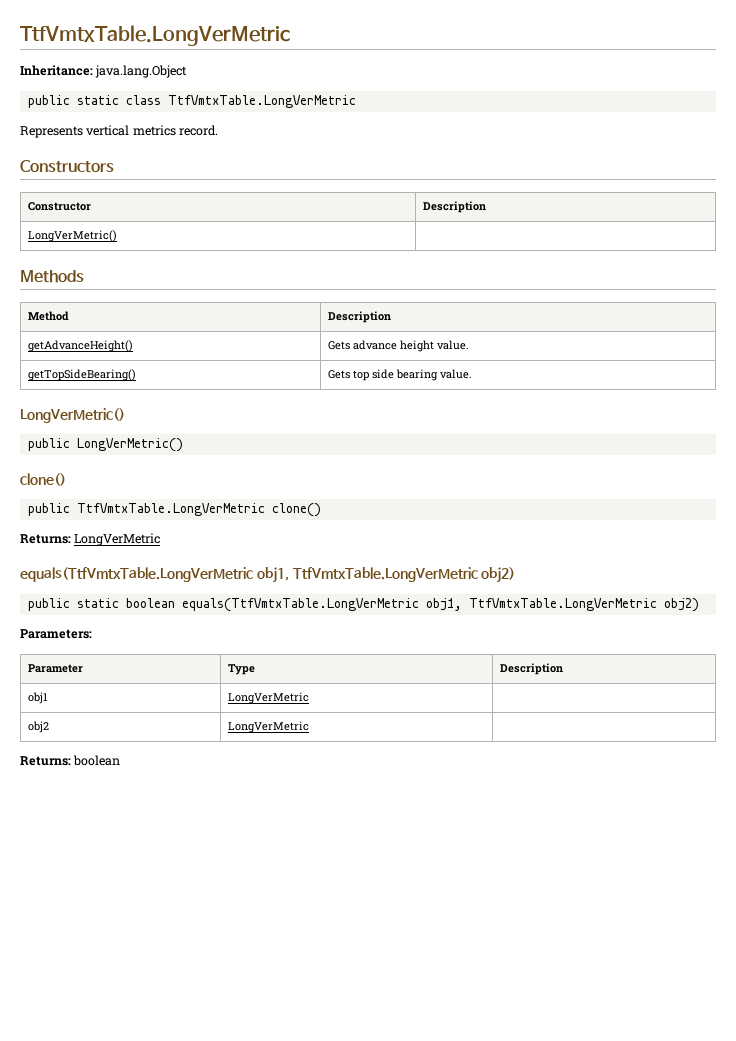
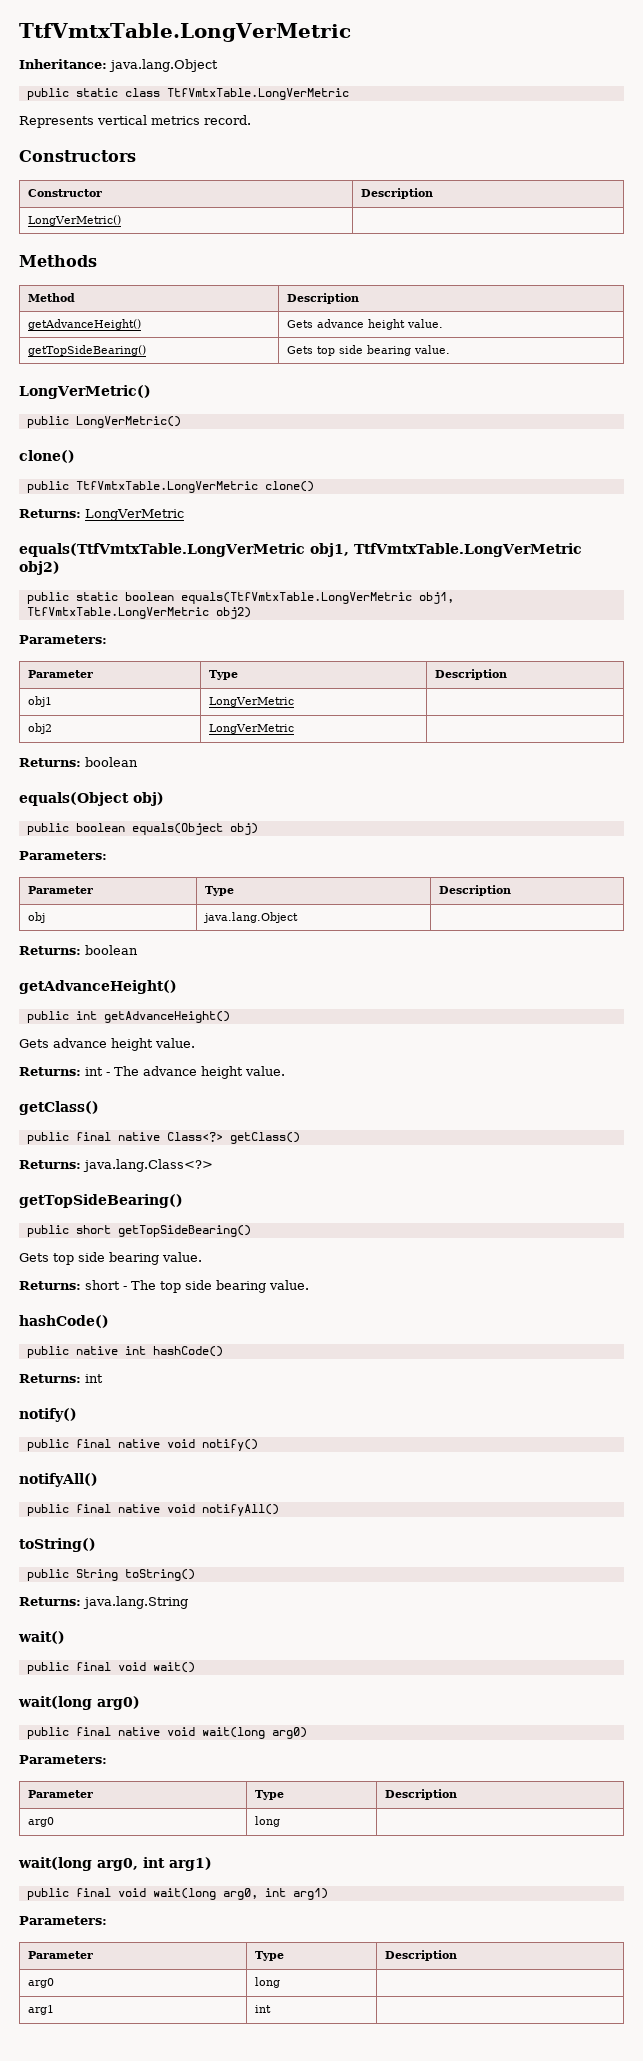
  obj2 | LongVerMetric |
  Returns: boolean
+ equals(Object obj)
+ public boolean equals(Object obj)
+ Parameters:
+ Parameter | Type | Description
+ obj | java.lang.Object |
+ Returns: boolean
+ getAdvanceHeight()
+ public int getAdvanceHeight()
+ Gets advance height value.
+ Returns: int - The advance height value.
+ getClass()
+ public final native Class<?> getClass()
+ Returns: java.lang.Class<?>
+ getTopSideBearing()
+ public short getTopSideBearing()
+ Gets top side bearing value.
+ Returns: short - The top side bearing value.
+ hashCode()
+ public native int hashCode()
+ Returns: int
+ notify()
+ public final native void notify()
+ notifyAll()
+ public final native void notifyAll()
+ toString()
+ public String toString()
+ Returns: java.lang.String
+ wait()
+ public final void wait()
+ wait(long arg0)
+ public final native void wait(long arg0)
+ Parameters:
+ Parameter | Type | Description
+ arg0 | long |
+ wait(long arg0, int arg1)
+ public final void wait(long arg0, int arg1)
+ Parameters:
+ Parameter | Type | Description
+ arg0 | long |
+ arg1 | int |

